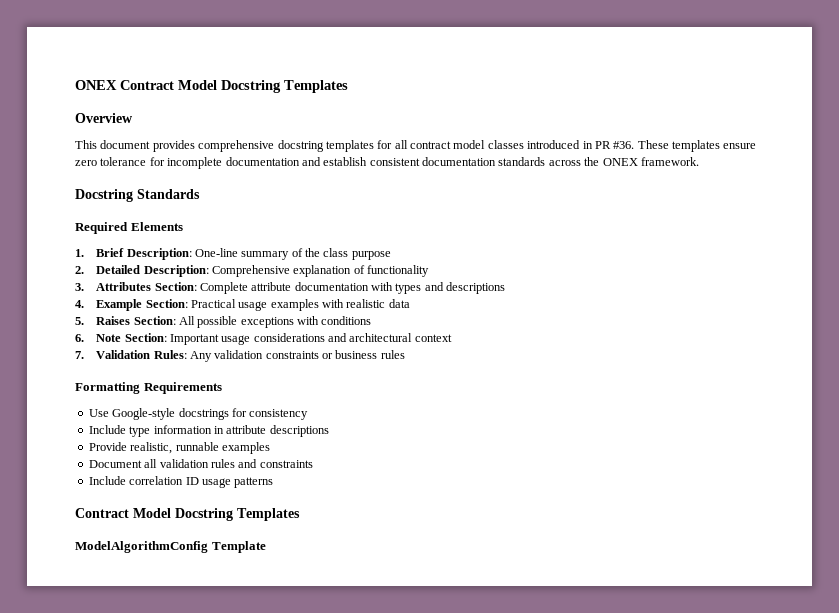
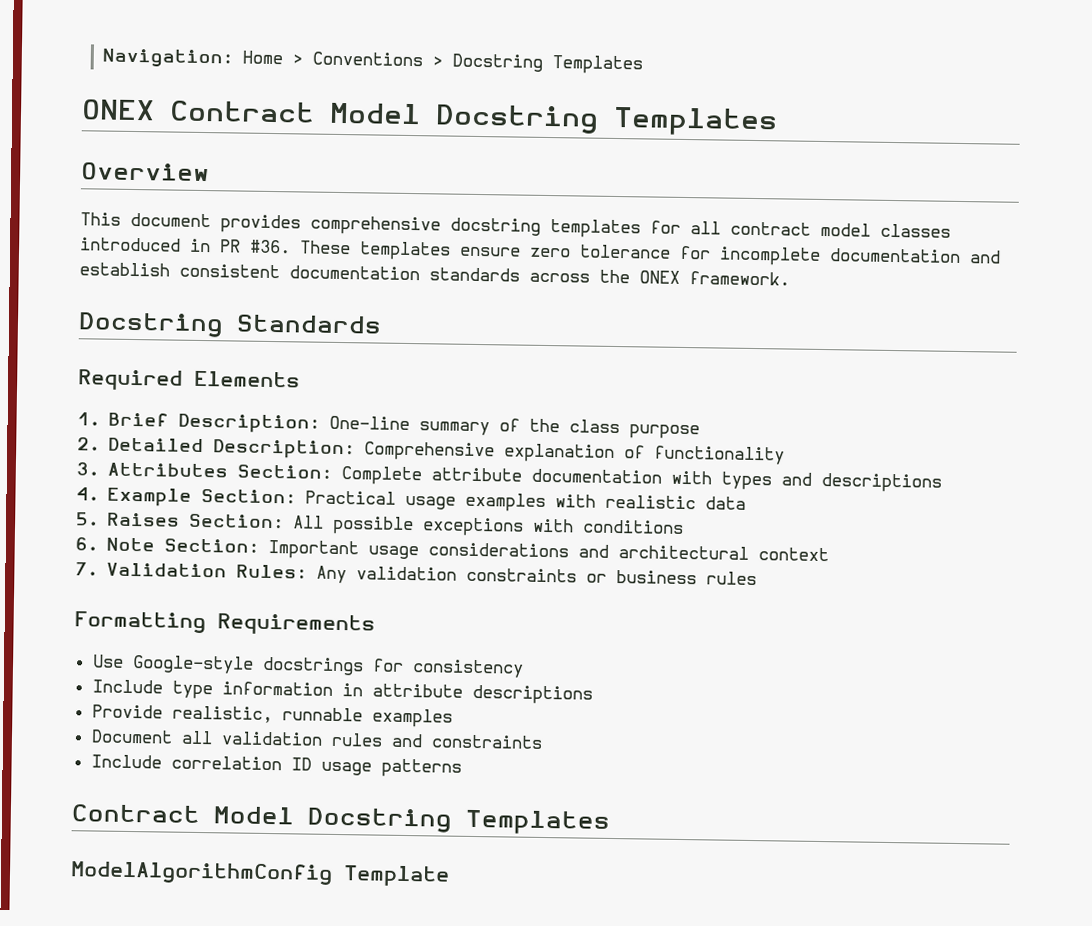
+ Navigation: Home > Conventions > Docstring Templates

